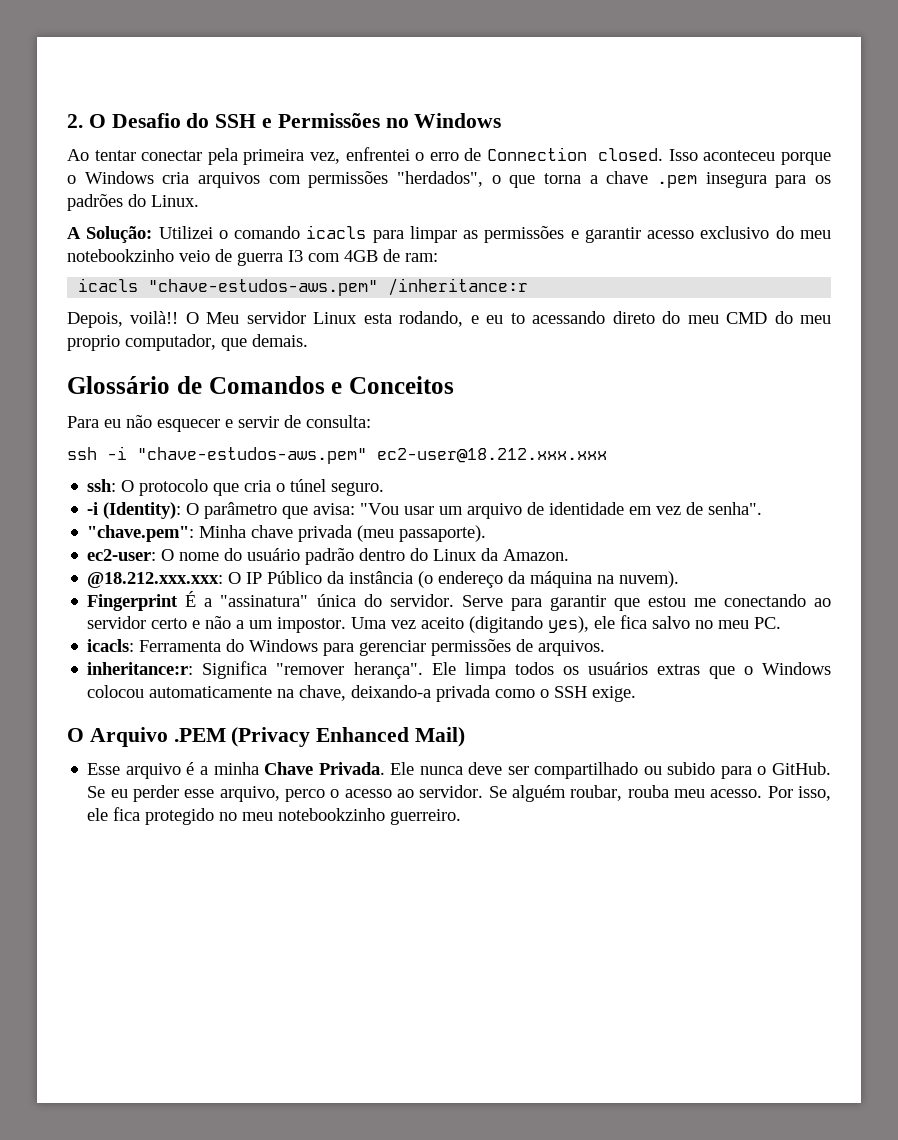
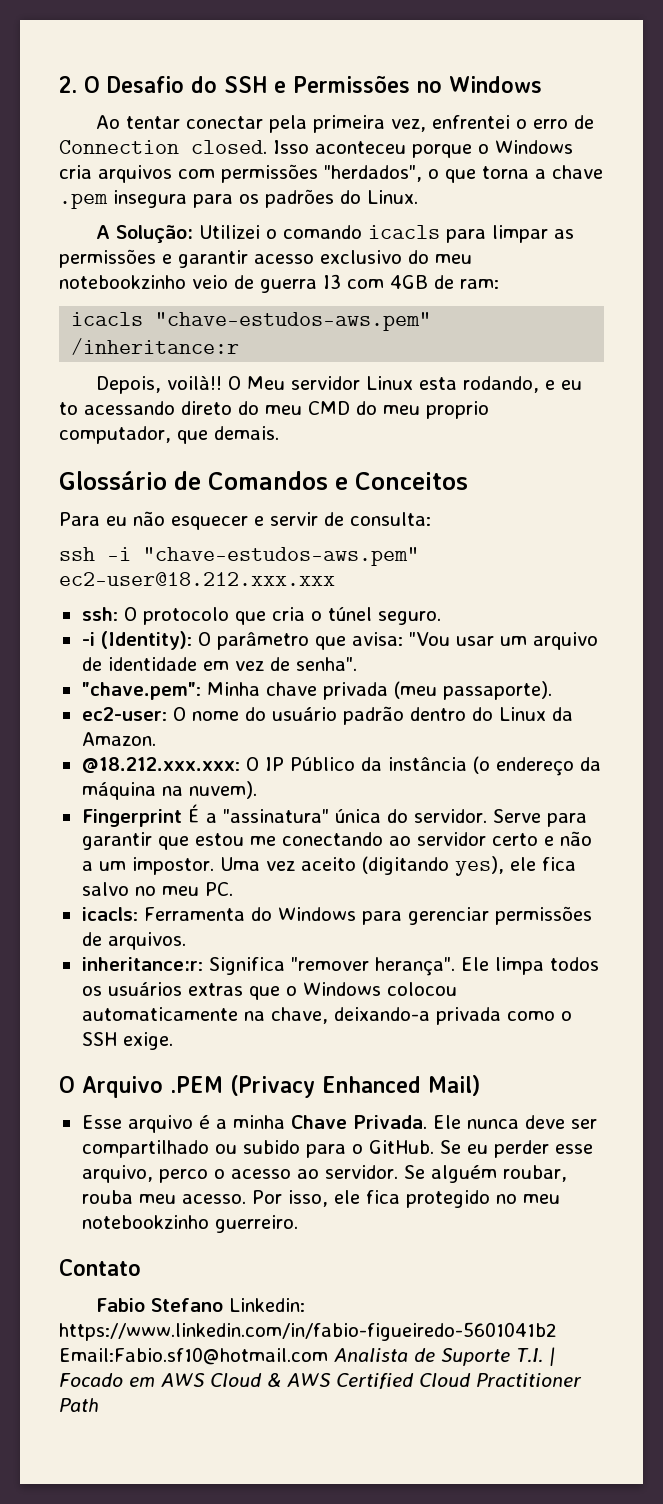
+ Contato
+ Fabio Stefano Linkedin: https://www.linkedin.com/in/fabio-figueiredo-5601041b2 Email:Fabio.sf10@hotmail.com Analista de Suporte T.I. | Focado em AWS Cloud & AWS Certified Cloud Practitioner Path

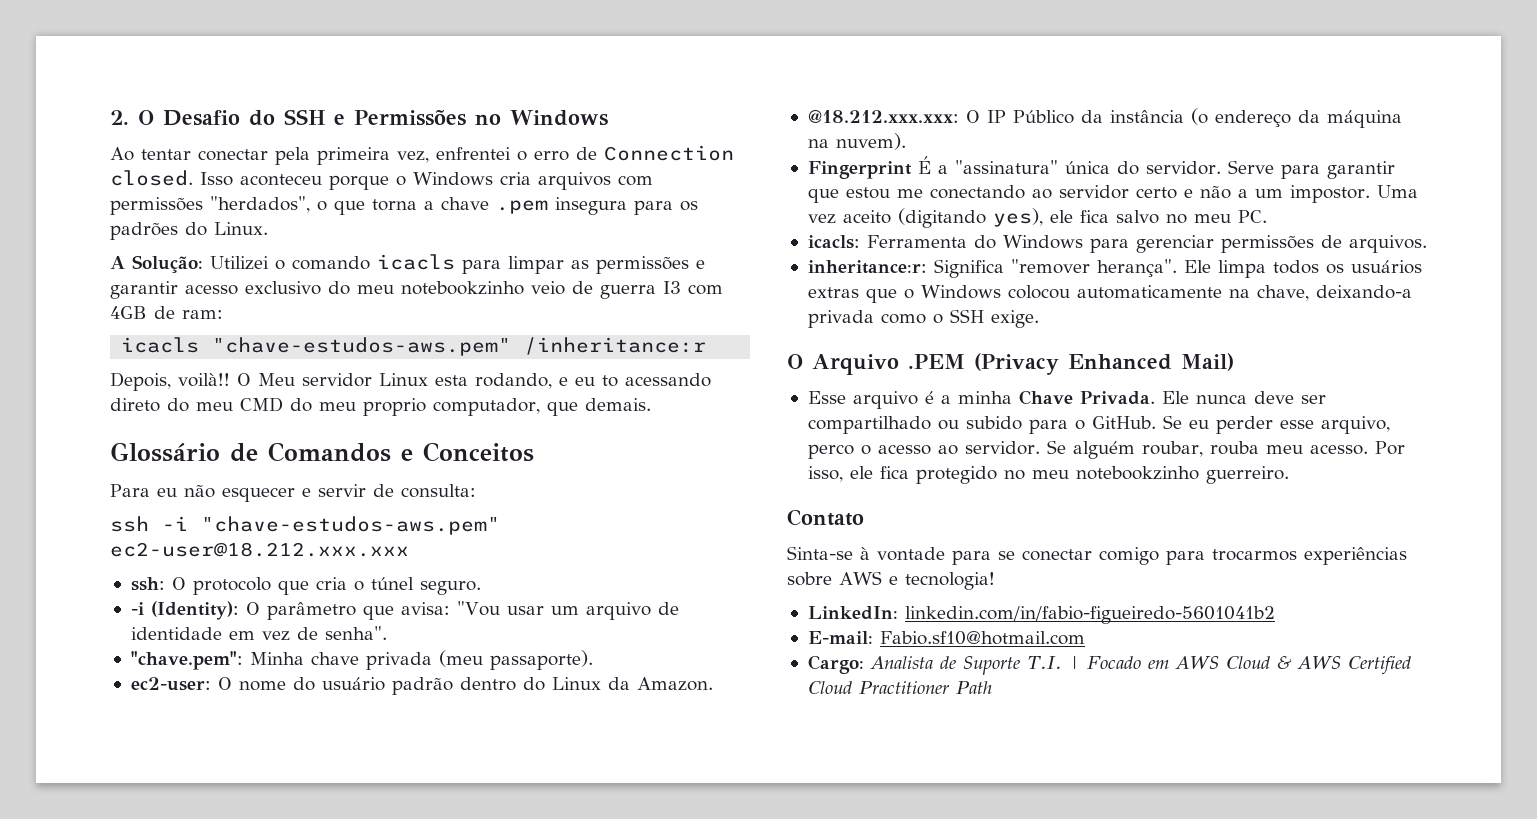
- Fabio Stefano Linkedin: https://www.linkedin.com/in/fabio-figueiredo-5601041b2 Email:Fabio.sf10@hotmail.com Analista de Suporte T.I. | Focado em AWS Cloud & AWS Certified Cloud Practitioner Path
+ Sinta-se à vontade para se conectar comigo para trocarmos experiências sobre AWS e tecnologia!
+ LinkedIn: linkedin.com/in/fabio-figueiredo-5601041b2
+ E-mail: Fabio.sf10@hotmail.com
+ Cargo: Analista de Suporte T.I. | Focado em AWS Cloud & AWS Certified Cloud Practitioner Path

